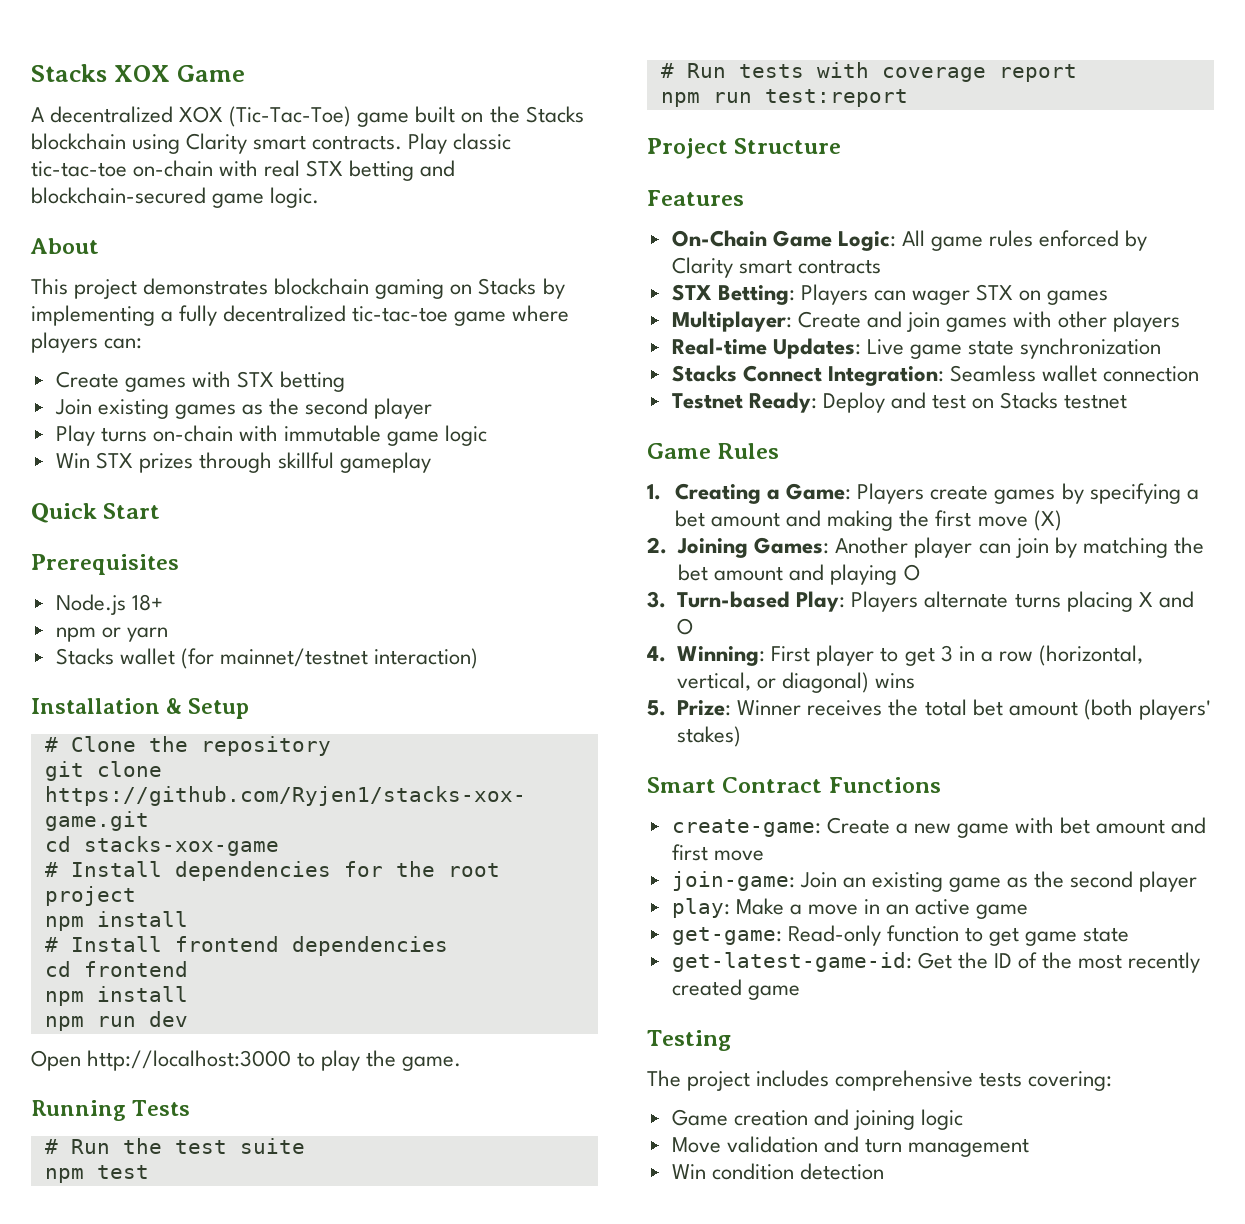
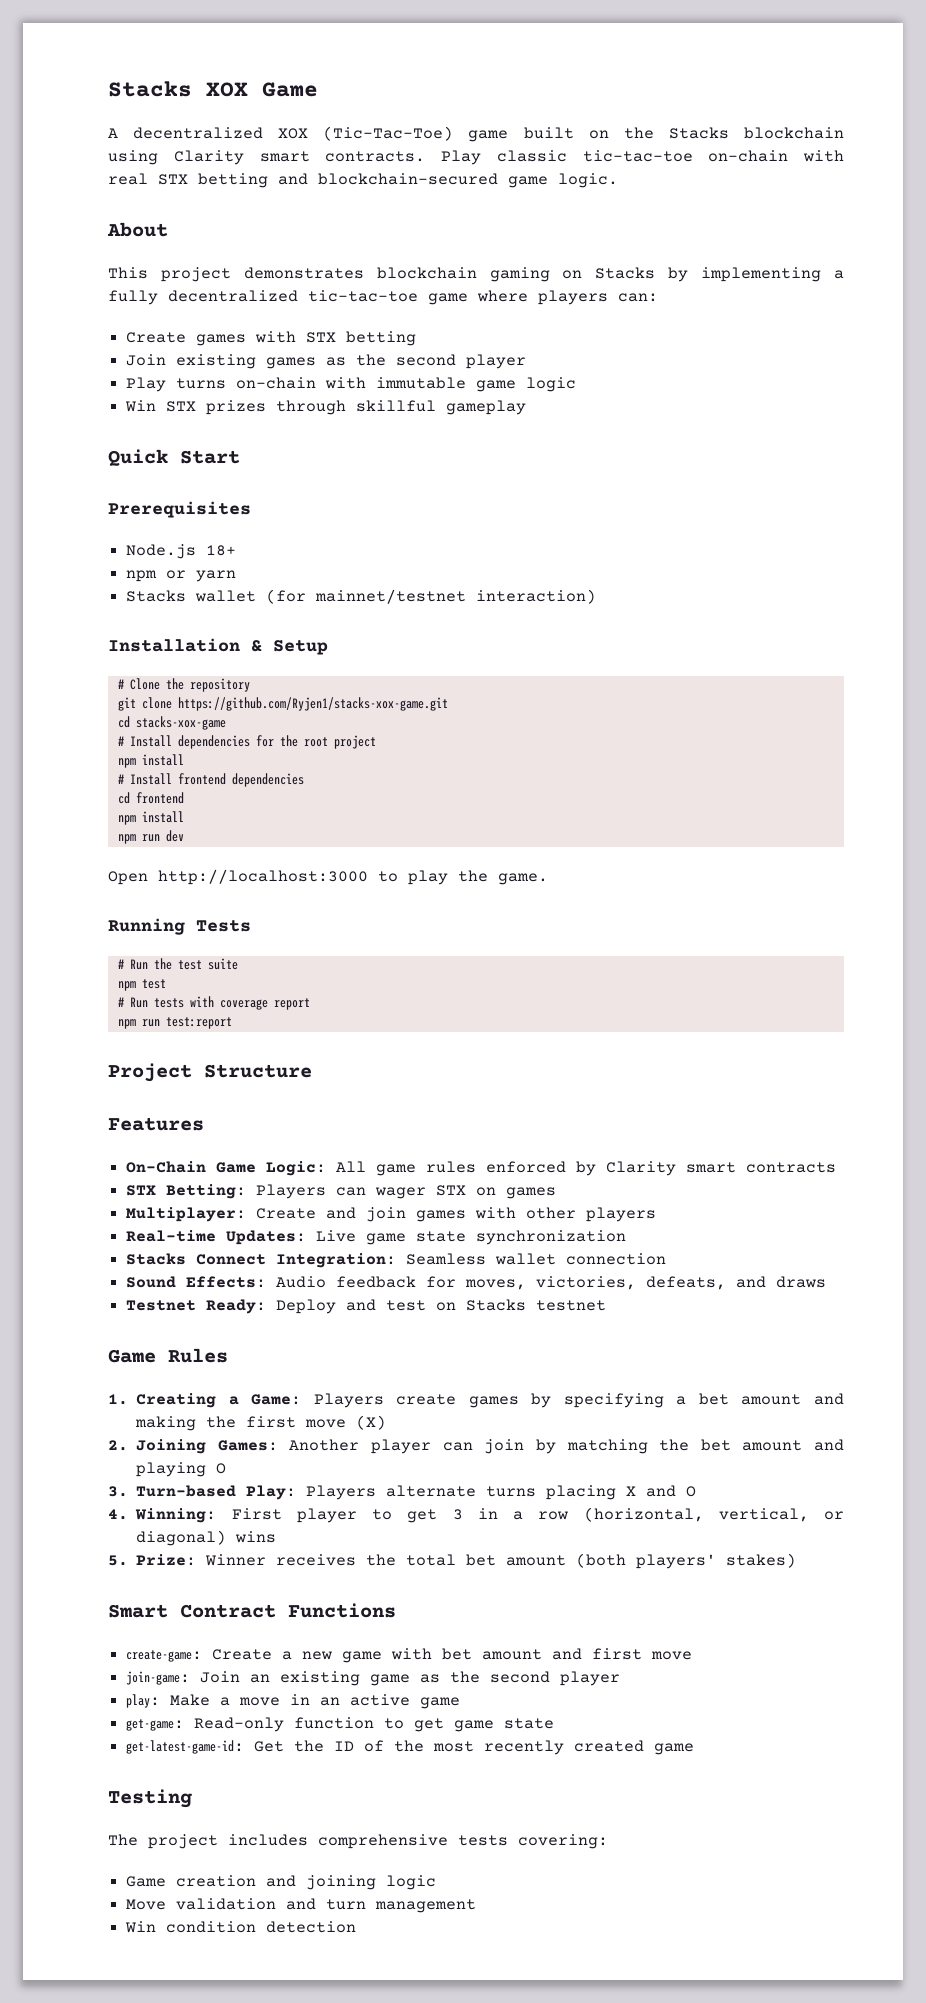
+ Sound Effects: Audio feedback for moves, victories, defeats, and draws

